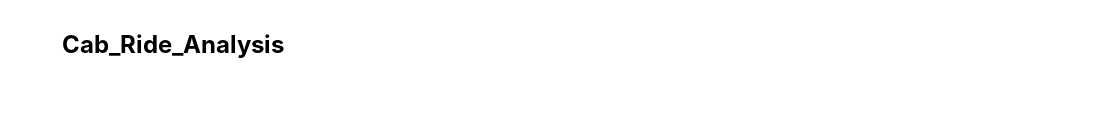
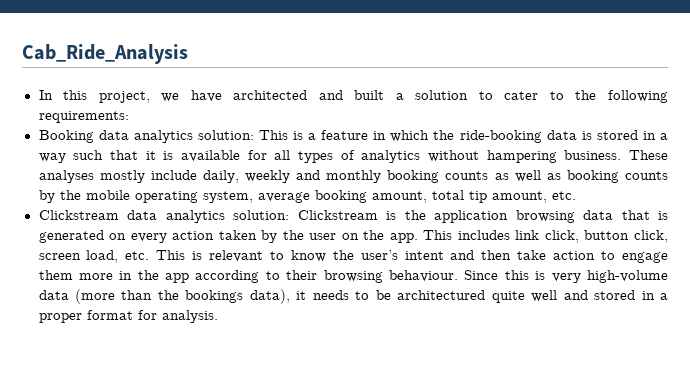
+ In this project, we have architected and built a solution to cater to the following requirements:
+ Booking data analytics solution: This is a feature in which the ride-booking data is stored in a way such that it is available for all types of analytics without hampering business. These analyses mostly include daily, weekly and monthly booking counts as well as booking counts by the mobile operating system, average booking amount, total tip amount, etc.
+ Clickstream data analytics solution: Clickstream is the application browsing data that is generated on every action taken by the user on the app. This includes link click, button click, screen load, etc. This is relevant to know the user’s intent and then take action to engage them more in the app according to their browsing behaviour. Since this is very high-volume data (more than the bookings data), it needs to be architectured quite well and stored in a proper format for analysis.

